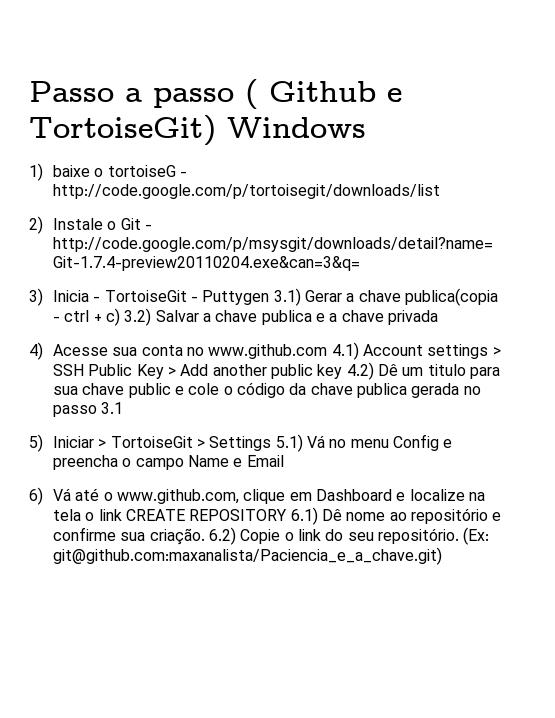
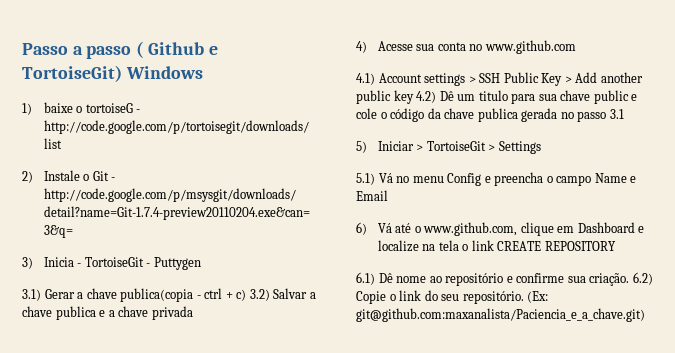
- 3) Inicia - TortoiseGit - Puttygen 3.1) Gerar a chave publica(copia - ctrl + c) 3.2) Salvar a chave publica e a chave privada
+ 3) Inicia - TortoiseGit - Puttygen
+ 3.1) Gerar a chave publica(copia - ctrl + c) 3.2) Salvar a chave publica e a chave privada
- 4) Acesse sua conta no www.github.com 4.1) Account settings > SSH Public Key > Add another public key 4.2) Dê um titulo para sua chave public e cole o código da chave publica gerada no passo 3.1
+ 4) Acesse sua conta no www.github.com
+ 4.1) Account settings > SSH Public Key > Add another public key 4.2) Dê um titulo para sua chave public e cole o código da chave publica gerada no passo 3.1
- 5) Iniciar > TortoiseGit > Settings 5.1) Vá no menu Config e preencha o campo Name e Email
+ 5) Iniciar > TortoiseGit > Settings
+ 5.1) Vá no menu Config e preencha o campo Name e Email
- 6) Vá até o www.github.com, clique em Dashboard e localize na tela o link CREATE REPOSITORY 6.1) Dê nome ao repositório e confirme sua criação.
+ 6) Vá até o www.github.com, clique em Dashboard e localize na tela o link CREATE REPOSITORY
+ 6.1) Dê nome ao repositório e confirme sua criação.

